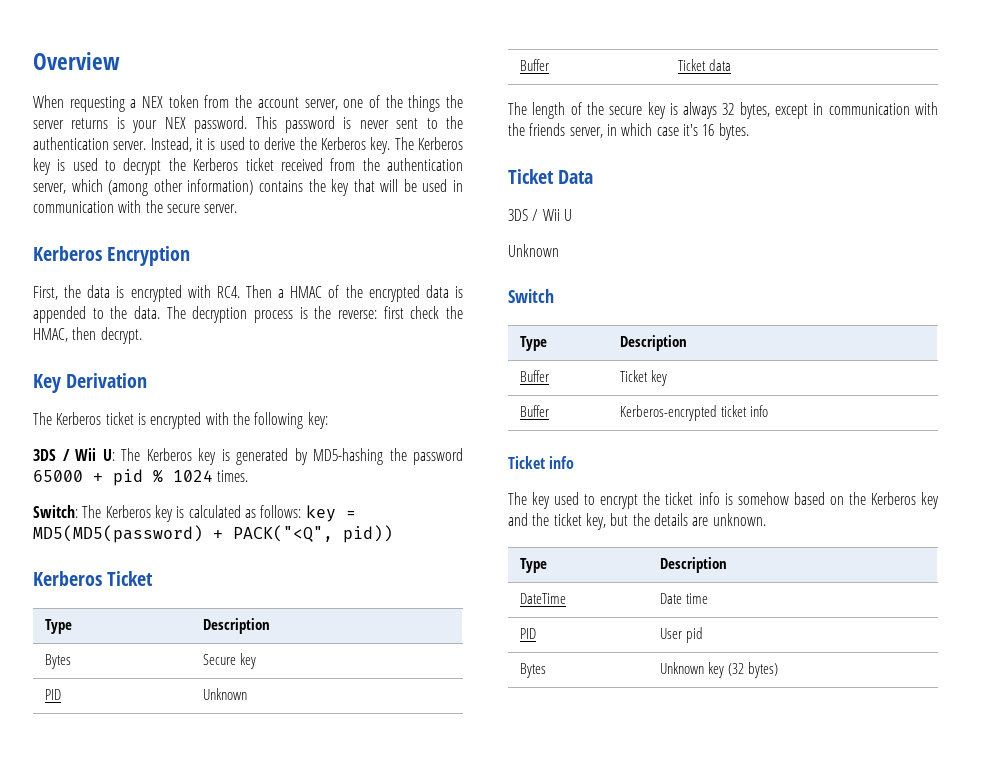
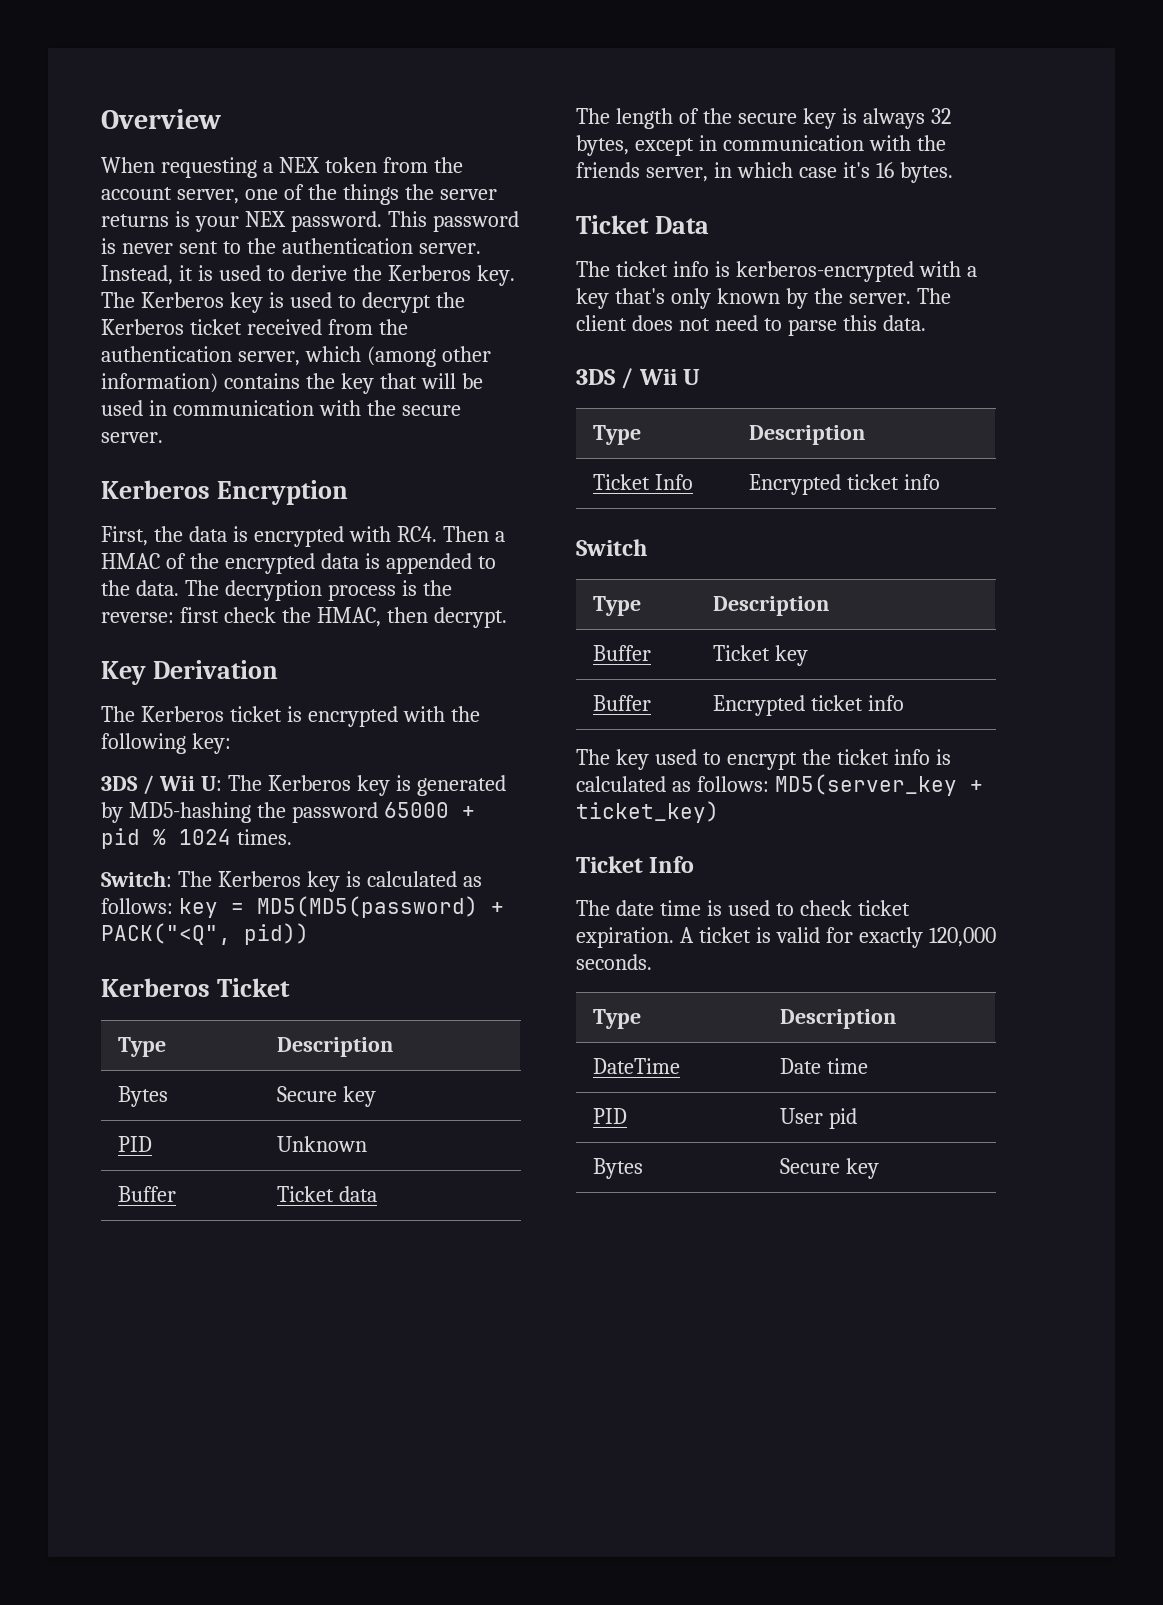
+ The ticket info is kerberos-encrypted with a key that's only known by the server. The client does not need to parse this data.
  3DS / Wii U
- Unknown
+ Type | Description
+ Ticket Info | Encrypted ticket info
- Buffer | Kerberos-encrypted ticket info
- Ticket info
+ Buffer | Encrypted ticket info
- The key used to encrypt the ticket info is somehow based on the Kerberos key and the ticket key, but the details are unknown.
+ The key used to encrypt the ticket info is calculated as follows: MD5(server_key + ticket_key)
+ Ticket Info
+ The date time is used to check ticket expiration. A ticket is valid for exactly 120,000 seconds.
  PID | User pid
- Bytes | Unknown key (32 bytes)
+ Bytes | Secure key

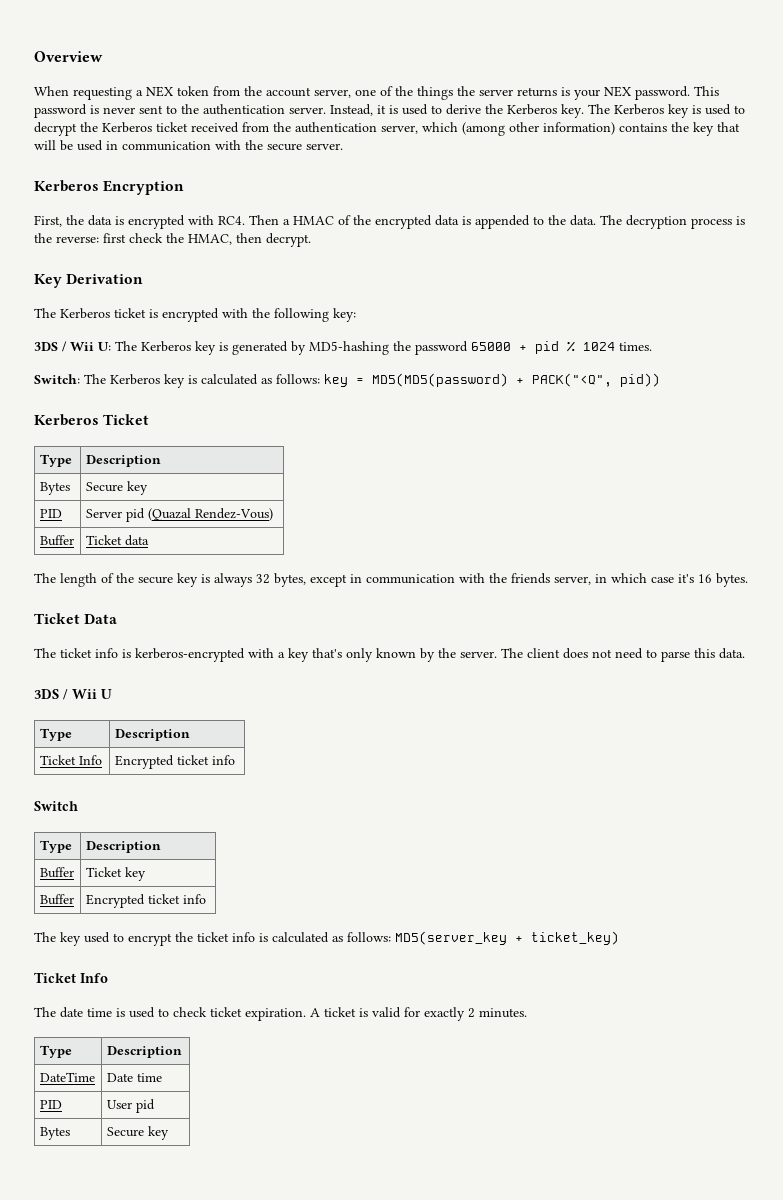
- PID | Unknown
+ PID | Server pid (Quazal Rendez-Vous)
- A ticket is valid for exactly 120,000 seconds.
+ A ticket is valid for exactly 2 minutes.

